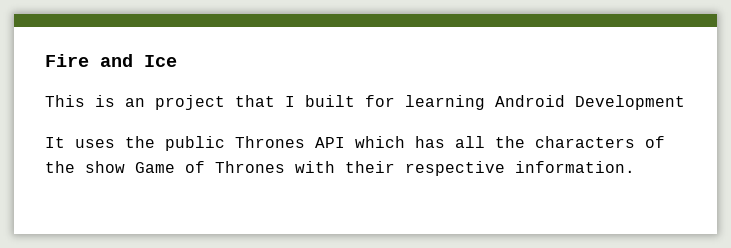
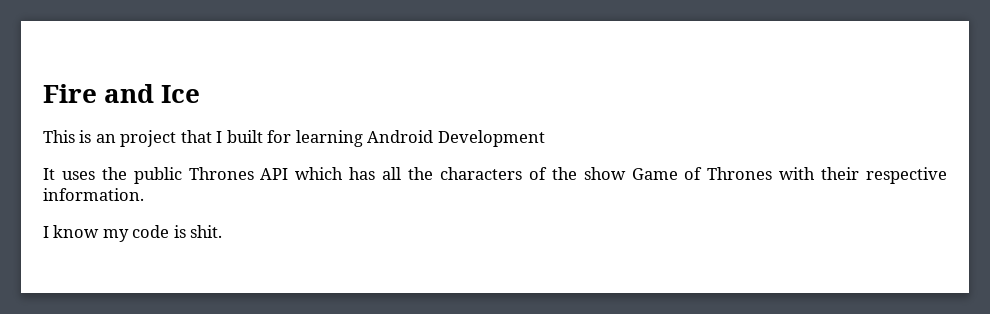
+ I know my code is shit.

